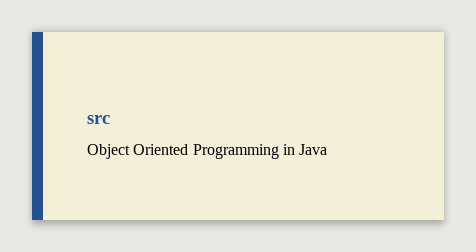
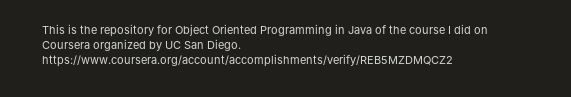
- src
- Object Oriented Programming in Java
+ This is the repository for Object Oriented Programming in Java of the course I did on Coursera organized by UC San Diego. https://www.coursera.org/account/accomplishments/verify/REB5MZDMQCZ2

